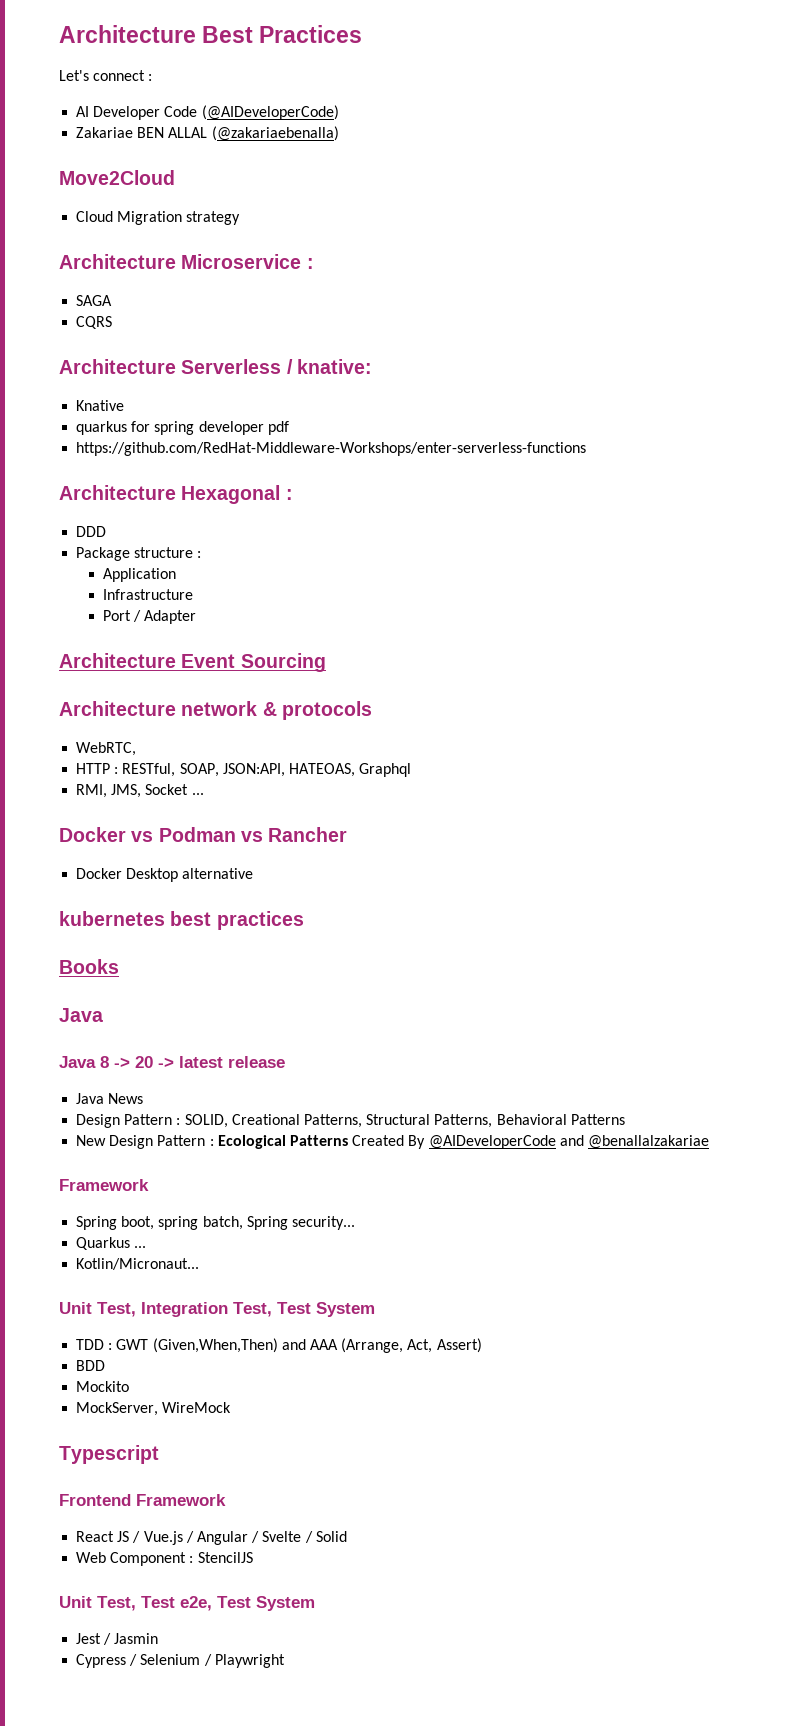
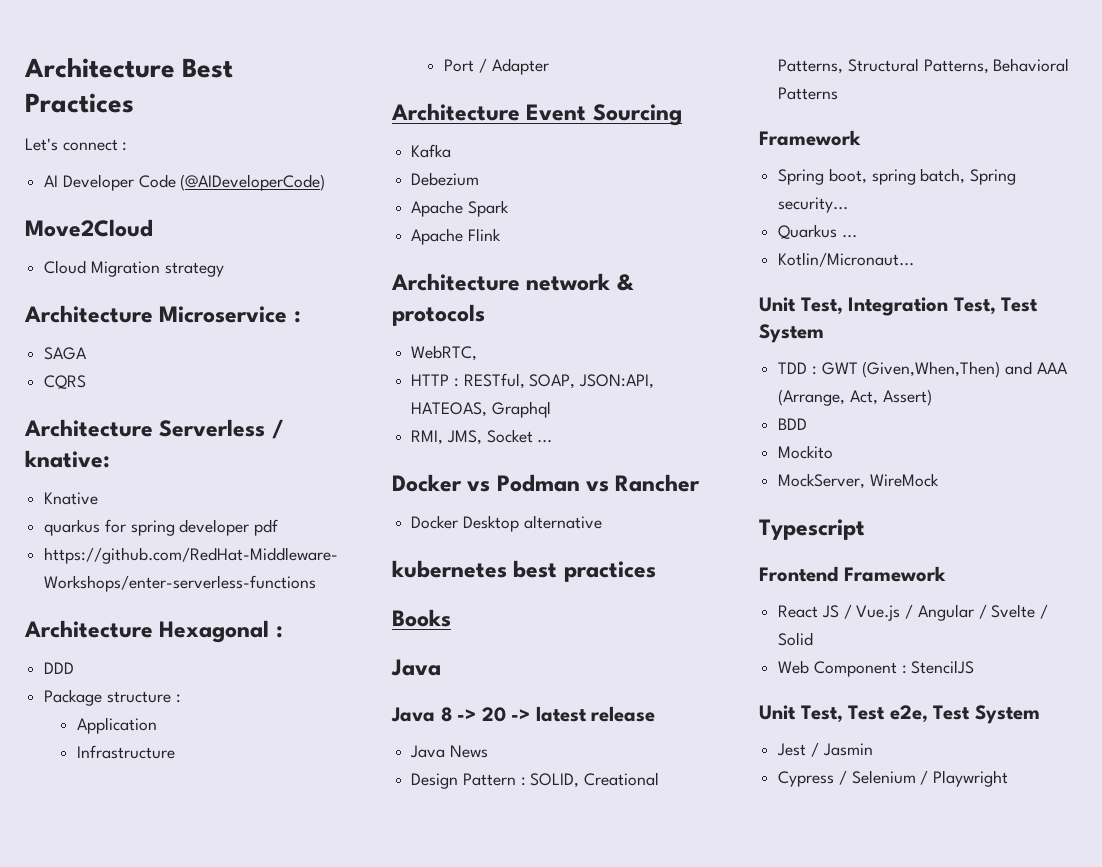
- Zakariae BEN ALLAL (@zakariaebenalla)
+ Kafka
+ Debezium
+ Apache Spark
+ Apache Flink
- New Design Pattern : Ecological Patterns Created By @AIDeveloperCode and @benallalzakariae

